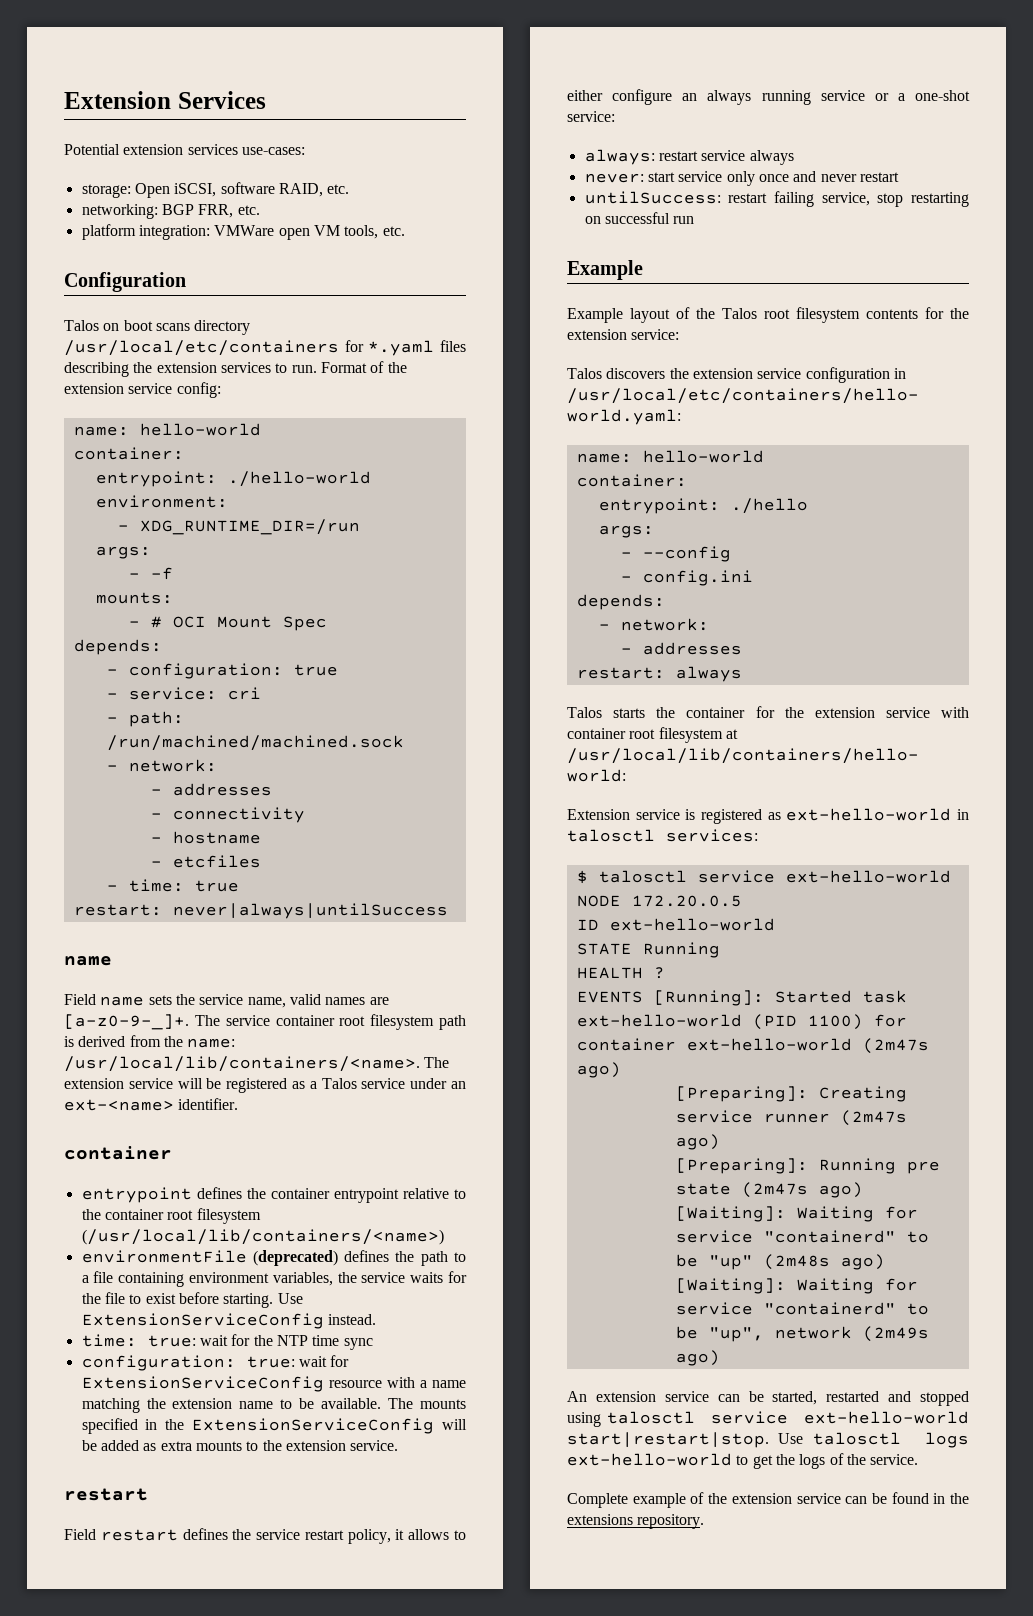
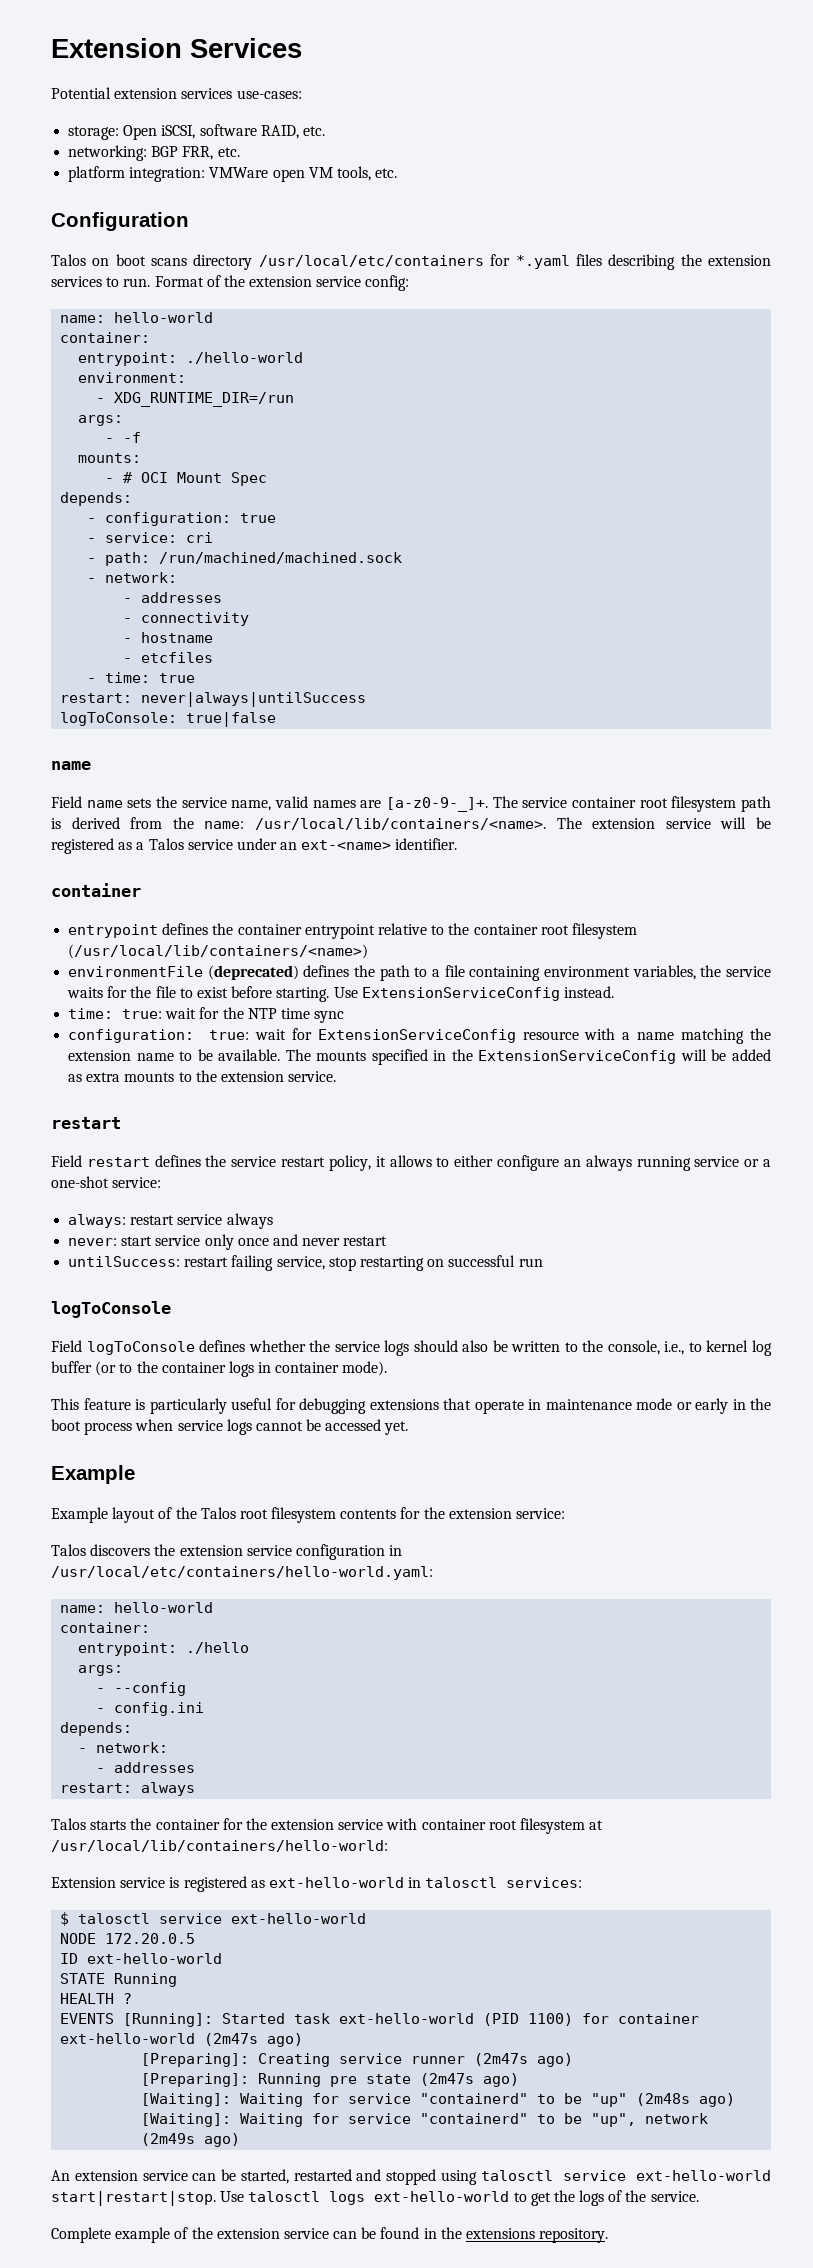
+ logToConsole: true|false
  untilSuccess: restart failing service, stop restarting on successful run
+ logToConsole
+ Field logToConsole defines whether the service logs should also be written to the console, i.e., to kernel log buffer (or to the container logs in container mode).
+ This feature is particularly useful for debugging extensions that operate in maintenance mode or early in the boot process when service logs cannot be accessed yet.

